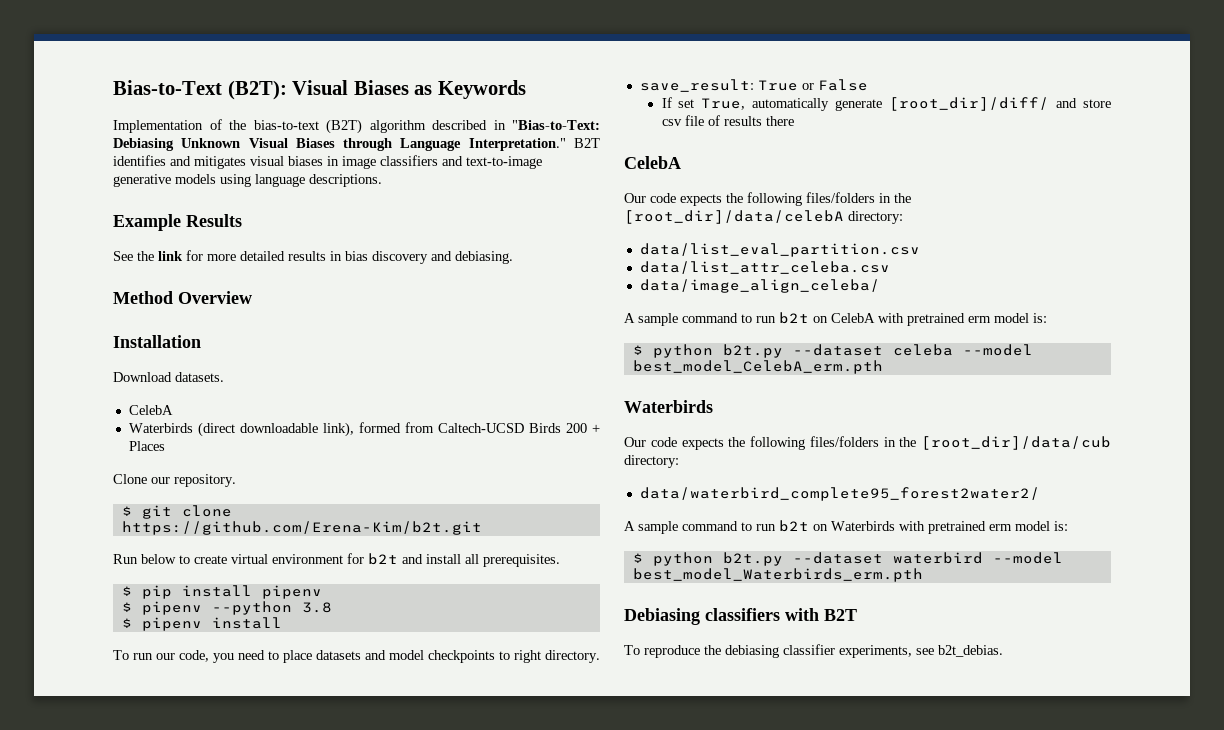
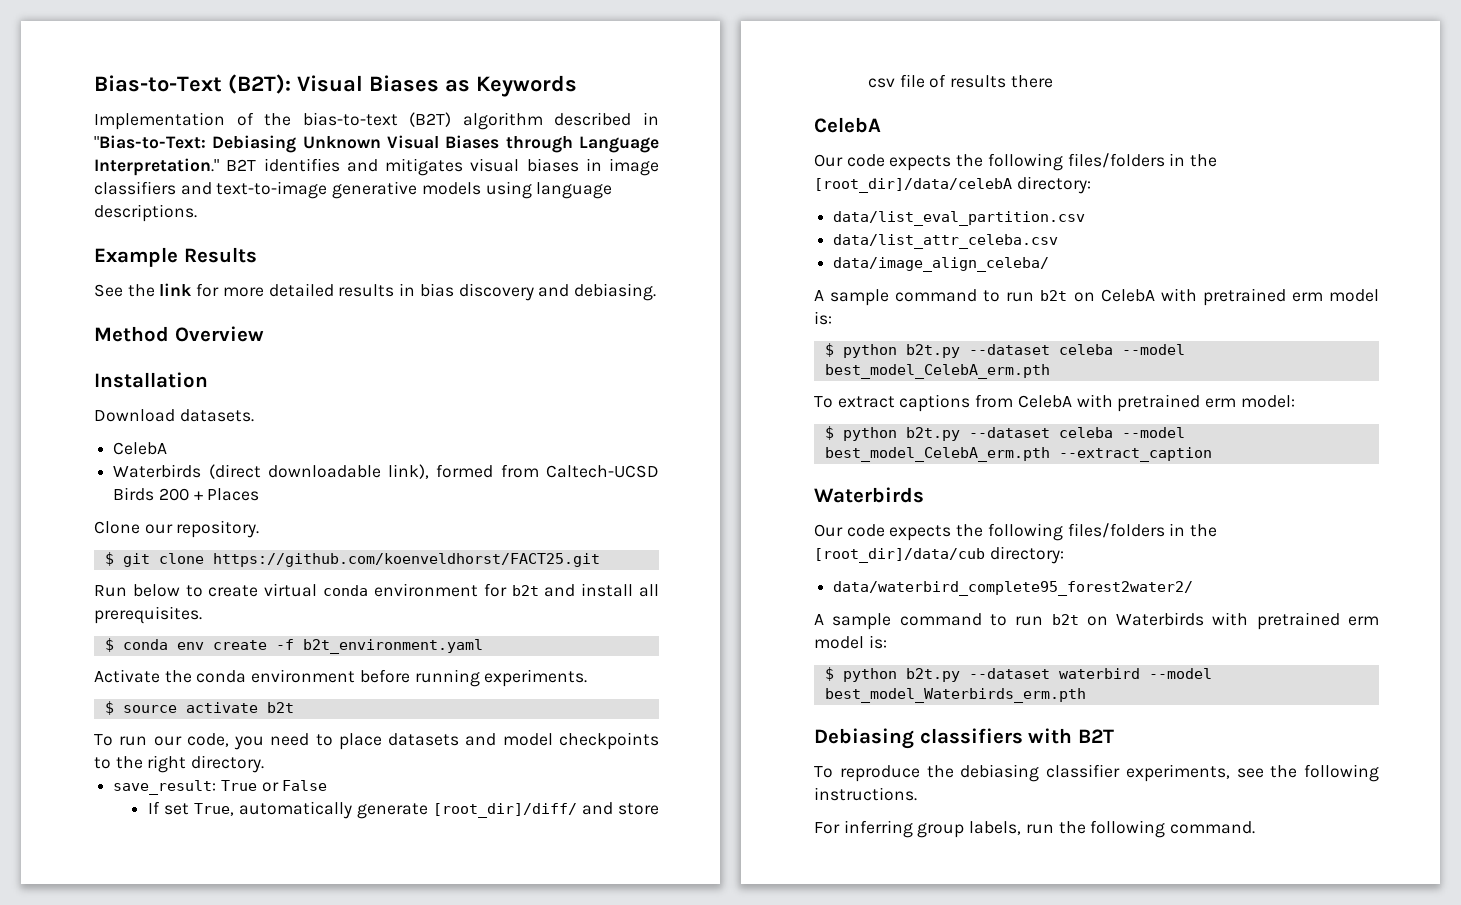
- $ git clone https://github.com/Erena-Kim/b2t.git
+ $ git clone https://github.com/koenveldhorst/FACT25.git
- Run below to create virtual environment for b2t and install all prerequisites.
+ Run below to create virtual conda environment for b2t and install all prerequisites.
- $ pip install pipenv
- $ pipenv --python 3.8
- $ pipenv install
+ $ conda env create -f b2t_environment.yaml
+ Activate the conda environment before running experiments.
+ $ source activate b2t
- To run our code, you need to place datasets and model checkpoints to right directory.
+ To run our code, you need to place datasets and model checkpoints to the right directory.
+ To extract captions from CelebA with pretrained erm model:
+ $ python b2t.py --dataset celeba --model best_model_CelebA_erm.pth --extract_caption
- To reproduce the debiasing classifier experiments, see b2t_debias.
+ To reproduce the debiasing classifier experiments, see the following instructions.
+ For inferring group labels, run the following command.

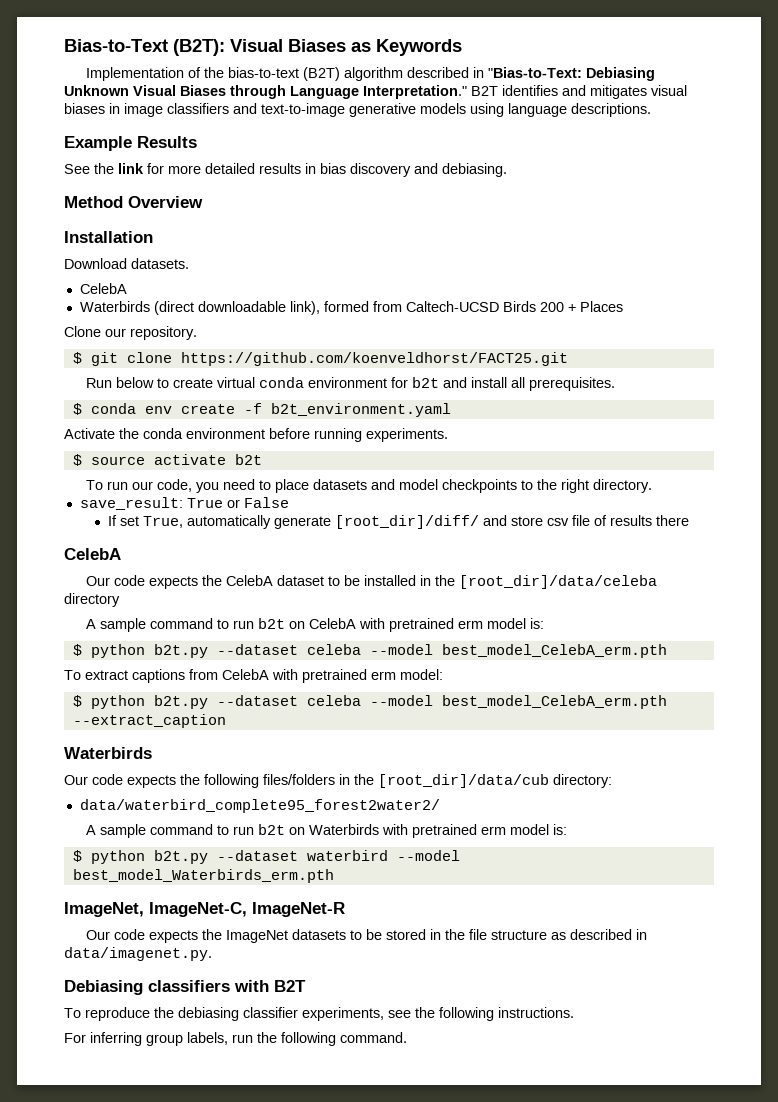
- Our code expects the following files/folders in the [root_dir]/data/celebA directory:
- data/list_eval_partition.csv
- data/list_attr_celeba.csv
- data/image_align_celeba/
+ Our code expects the CelebA dataset to be installed in the [root_dir]/data/celeba directory
+ ImageNet, ImageNet-C, ImageNet-R
+ Our code expects the ImageNet datasets to be stored in the file structure as described in data/imagenet.py.

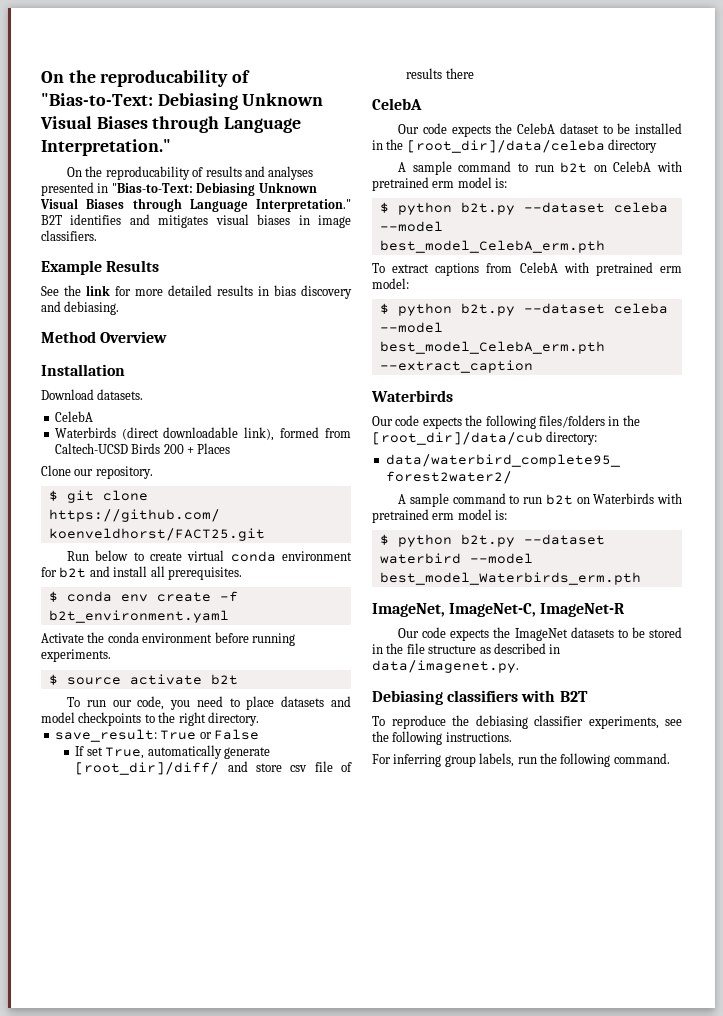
- Bias-to-Text (B2T): Visual Biases as Keywords
- Implementation of the bias-to-text (B2T) algorithm described in "Bias-to-Text: Debiasing Unknown Visual Biases through Language Interpretation."
+ On the reproducability of "Bias-to-Text: Debiasing Unknown Visual Biases through Language Interpretation."
+ On the reproducability of results and analyses presented in "Bias-to-Text: Debiasing Unknown Visual Biases through Language Interpretation."
- B2T identifies and mitigates visual biases in image classifiers and text-to-image generative models using language descriptions.
+ B2T identifies and mitigates visual biases in image classifiers.

